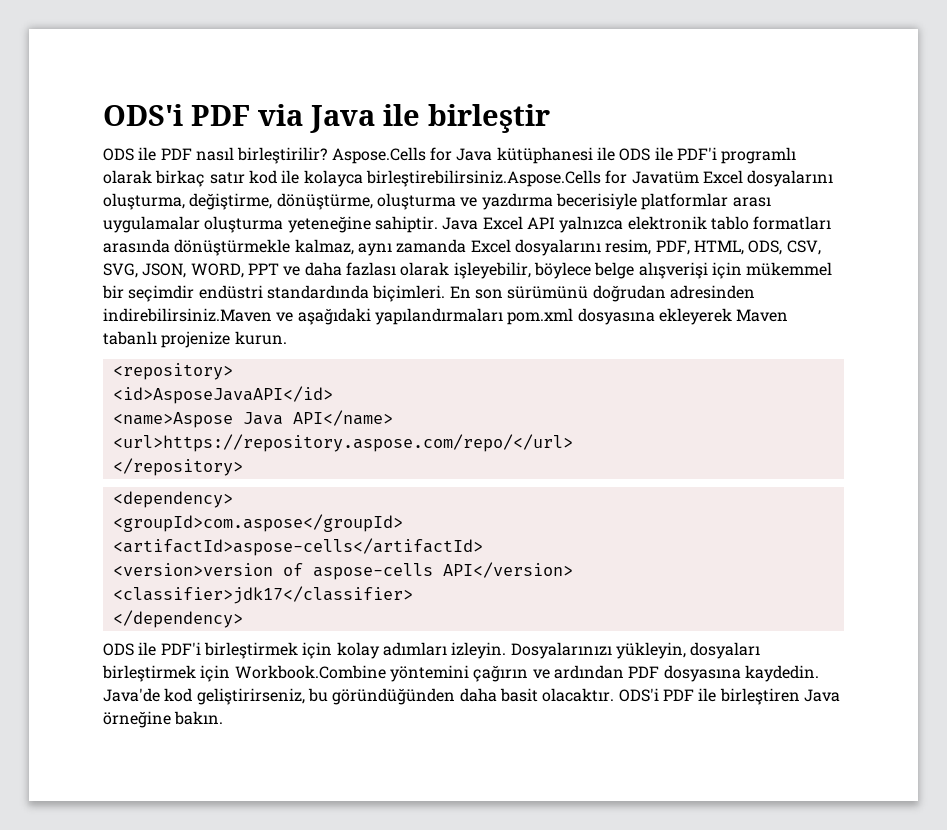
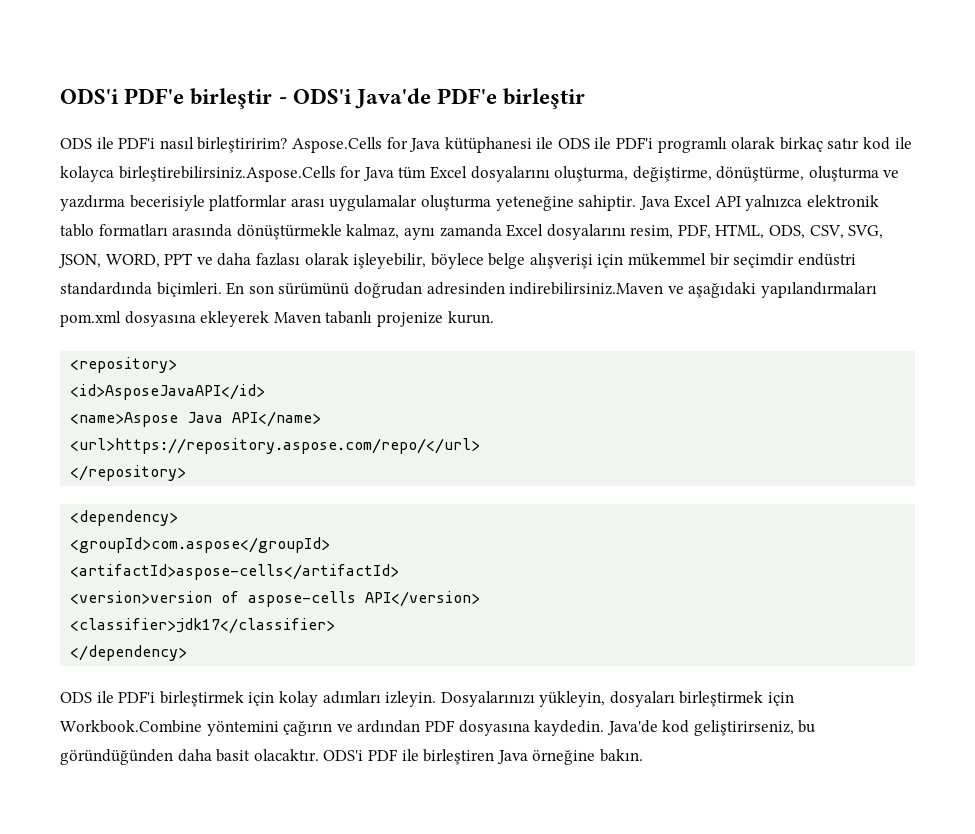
- ODS'i PDF via Java ile birleştir
+ ODS'i PDF'e birleştir - ODS'i Java'de PDF'e birleştir
- ODS ile PDF nasıl birleştirilir?
+ ODS ile PDF'i nasıl birleştiririm?
- Aspose.Cells for Java kütüphanesi ile ODS ile PDF'i programlı olarak birkaç satır kod ile kolayca birleştirebilirsiniz.Aspose.Cells for Javatüm Excel dosyalarını oluşturma, değiştirme, dönüştürme, oluşturma ve yazdırma becerisiyle platformlar arası uygulamalar oluşturma yeteneğine sahiptir.
+ Aspose.Cells for Java kütüphanesi ile ODS ile PDF'i programlı olarak birkaç satır kod ile kolayca birleştirebilirsiniz.Aspose.Cells for Java tüm Excel dosyalarını oluşturma, değiştirme, dönüştürme, oluşturma ve yazdırma becerisiyle platformlar arası uygulamalar oluşturma yeteneğine sahiptir.

